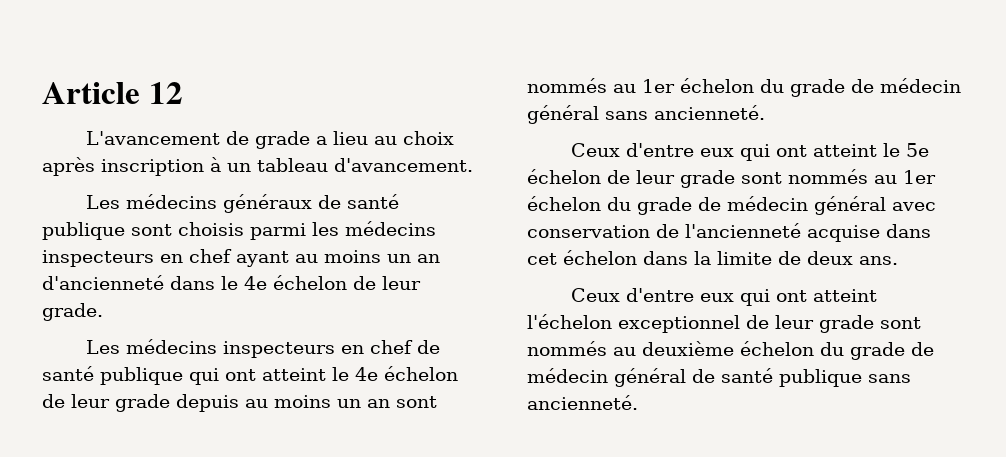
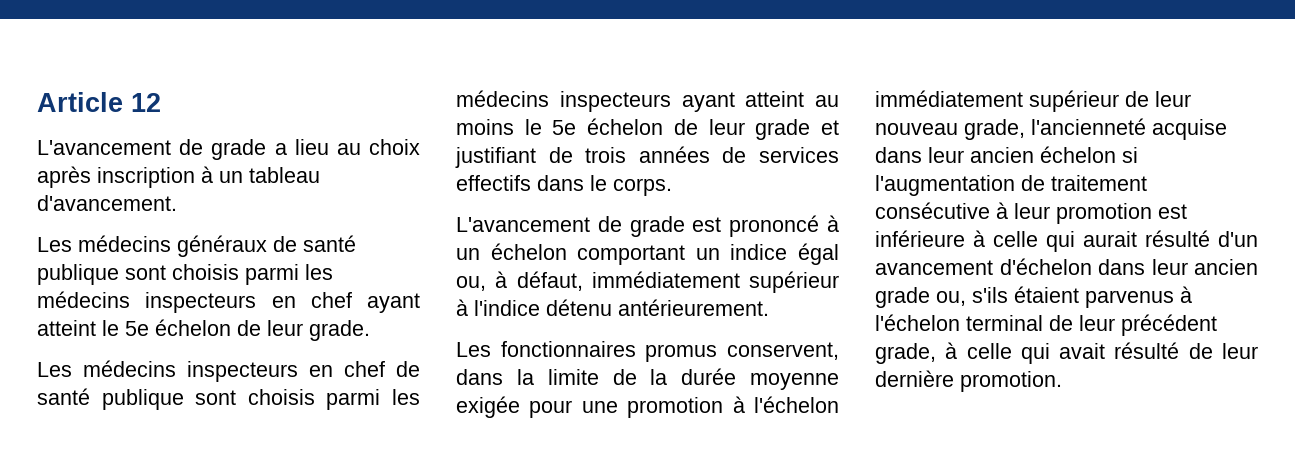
- Les médecins généraux de santé publique sont choisis parmi les médecins inspecteurs en chef ayant au moins un an d'ancienneté dans le 4e échelon de leur grade.
+ Les médecins généraux de santé publique sont choisis parmi les médecins inspecteurs en chef ayant atteint le 5e échelon de leur grade.
- Les médecins inspecteurs en chef de santé publique qui ont atteint le 4e échelon de leur grade depuis au moins un an sont nommés au 1er échelon du grade de médecin général sans ancienneté.
- Ceux d'entre eux qui ont atteint le 5e échelon de leur grade sont nommés au 1er échelon du grade de médecin général avec conservation de l'ancienneté acquise dans cet échelon dans la limite de deux ans.
- Ceux d'entre eux qui ont atteint l'échelon exceptionnel de leur grade sont nommés au deuxième échelon du grade de médecin général de santé publique sans ancienneté.
+ Les médecins inspecteurs en chef de santé publique sont choisis parmi les médecins inspecteurs ayant atteint au moins le 5e échelon de leur grade et justifiant de trois années de services effectifs dans le corps.
+ L'avancement de grade est prononcé à un échelon comportant un indice égal ou, à défaut, immédiatement supérieur à l'indice détenu antérieurement.
+ Les fonctionnaires promus conservent, dans la limite de la durée moyenne exigée pour une promotion à l'échelon immédiatement supérieur de leur nouveau grade, l'ancienneté acquise dans leur ancien échelon si l'augmentation de traitement consécutive à leur promotion est inférieure à celle qui aurait résulté d'un avancement d'échelon dans leur ancien grade ou, s'ils étaient parvenus à l'échelon terminal de leur précédent grade, à celle qui avait résulté de leur dernière promotion.

